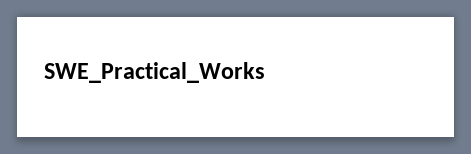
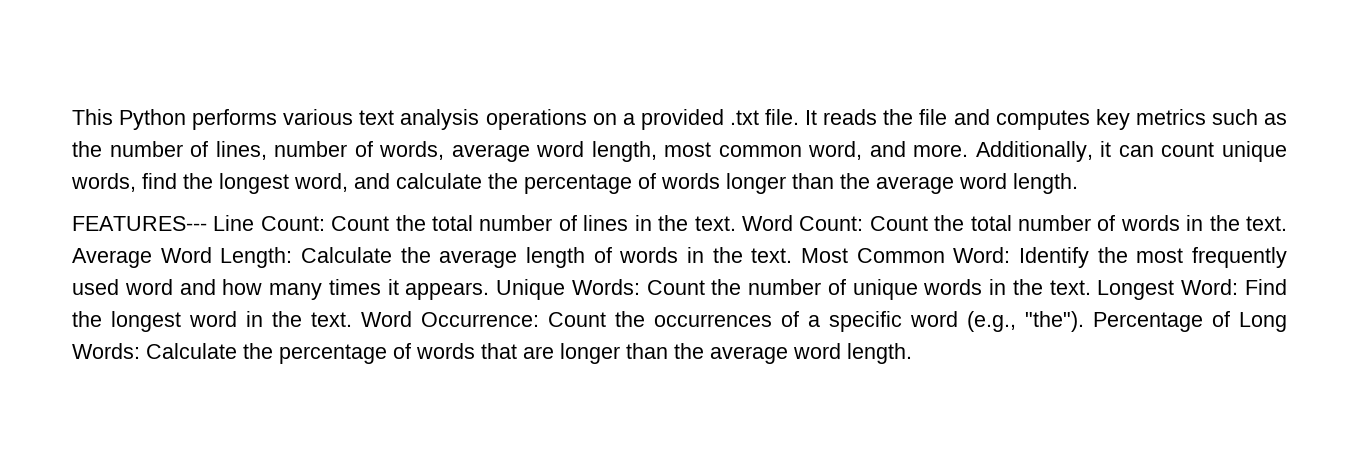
- SWE_Practical_Works
+ This Python performs various text analysis operations on a provided .txt file. It reads the file and computes key metrics such as the number of lines, number of words, average word length, most common word, and more. Additionally, it can count unique words, find the longest word, and calculate the percentage of words longer than the average word length.
+ FEATURES--- Line Count: Count the total number of lines in the text. Word Count: Count the total number of words in the text. Average Word Length: Calculate the average length of words in the text. Most Common Word: Identify the most frequently used word and how many times it appears. Unique Words: Count the number of unique words in the text. Longest Word: Find the longest word in the text. Word Occurrence: Count the occurrences of a specific word (e.g., "the"). Percentage of Long Words: Calculate the percentage of words that are longer than the average word length.

